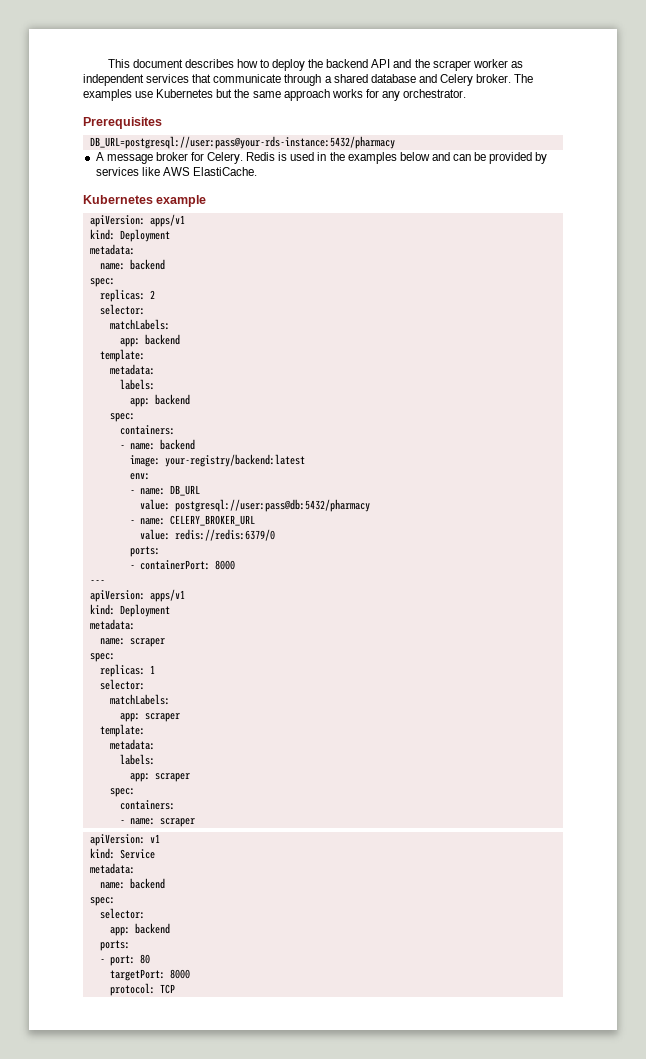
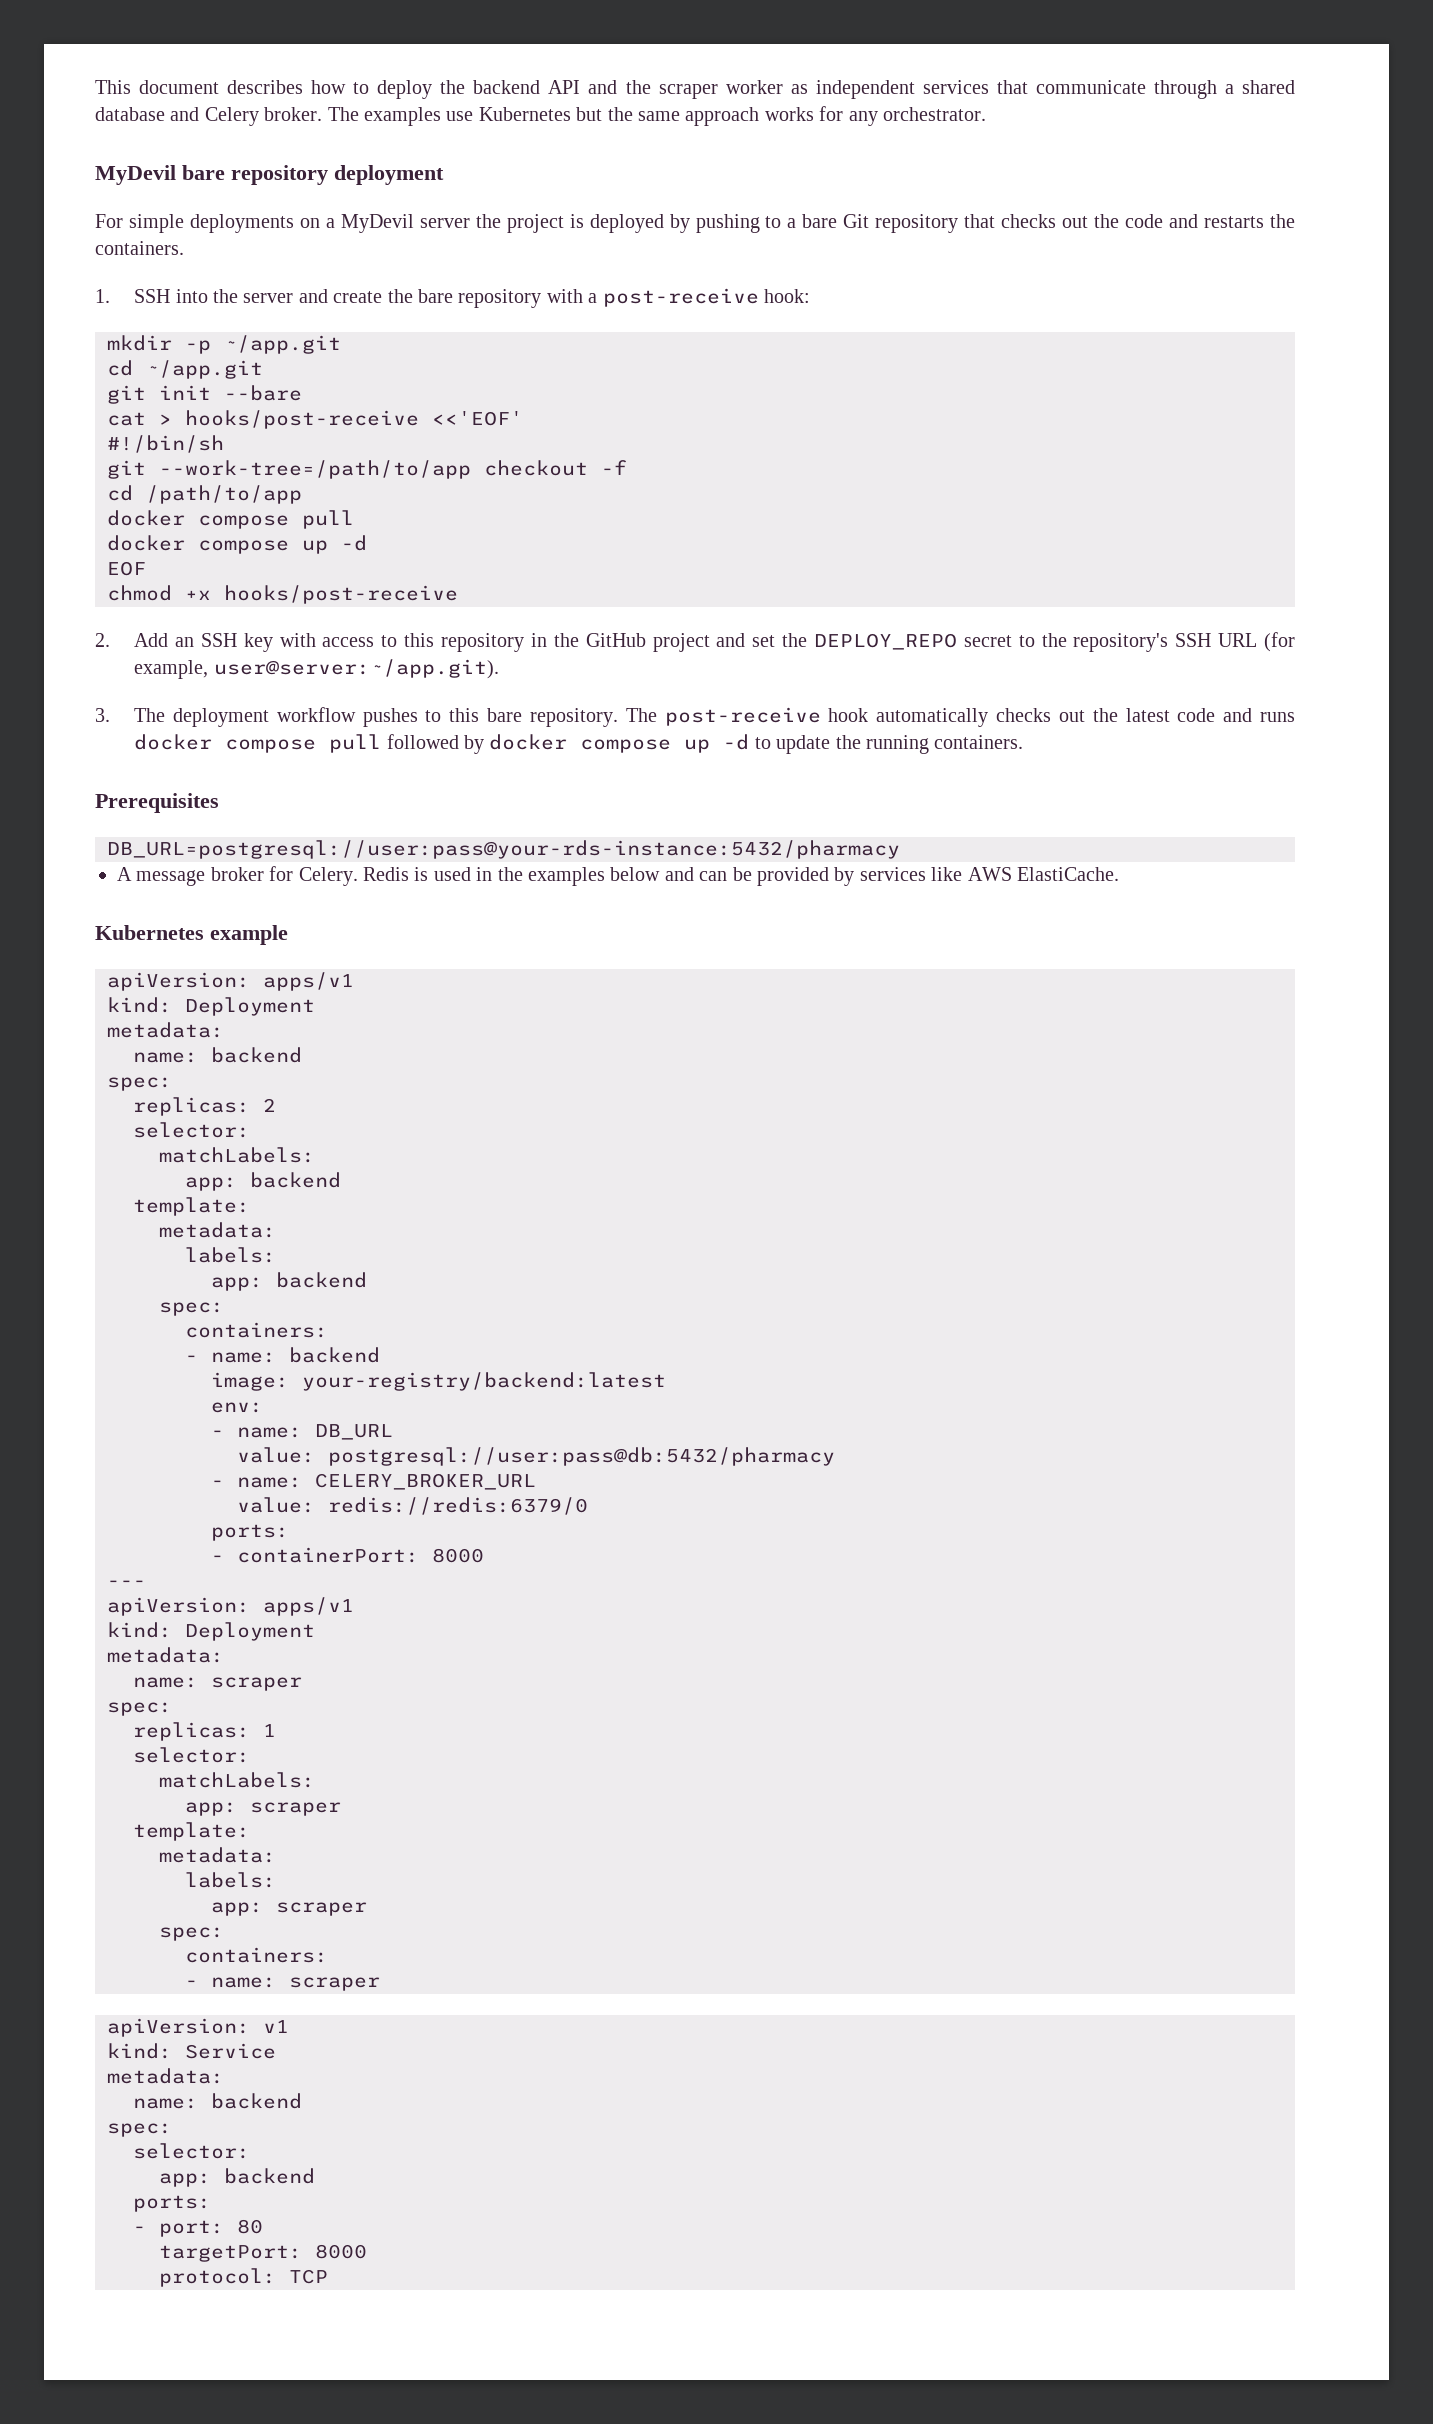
+ MyDevil bare repository deployment
+ For simple deployments on a MyDevil server the project is deployed by pushing to a bare Git repository that checks out the code and restarts the containers.
+ 1. SSH into the server and create the bare repository with a post-receive hook:
+ mkdir -p ~/app.git
+ cd ~/app.git
+ git init --bare
+ cat > hooks/post-receive <<'EOF'
+ #!/bin/sh
+ git --work-tree=/path/to/app checkout -f
+ cd /path/to/app
+ docker compose pull
+ docker compose up -d
+ EOF
+ chmod +x hooks/post-receive
+ 2. Add an SSH key with access to this repository in the GitHub project and set the DEPLOY_REPO secret to the repository's SSH URL (for example, user@server:~/app.git).
+ 3. The deployment workflow pushes to this bare repository. The post-receive hook automatically checks out the latest code and runs docker compose pull followed by docker compose up -d to update the running containers.

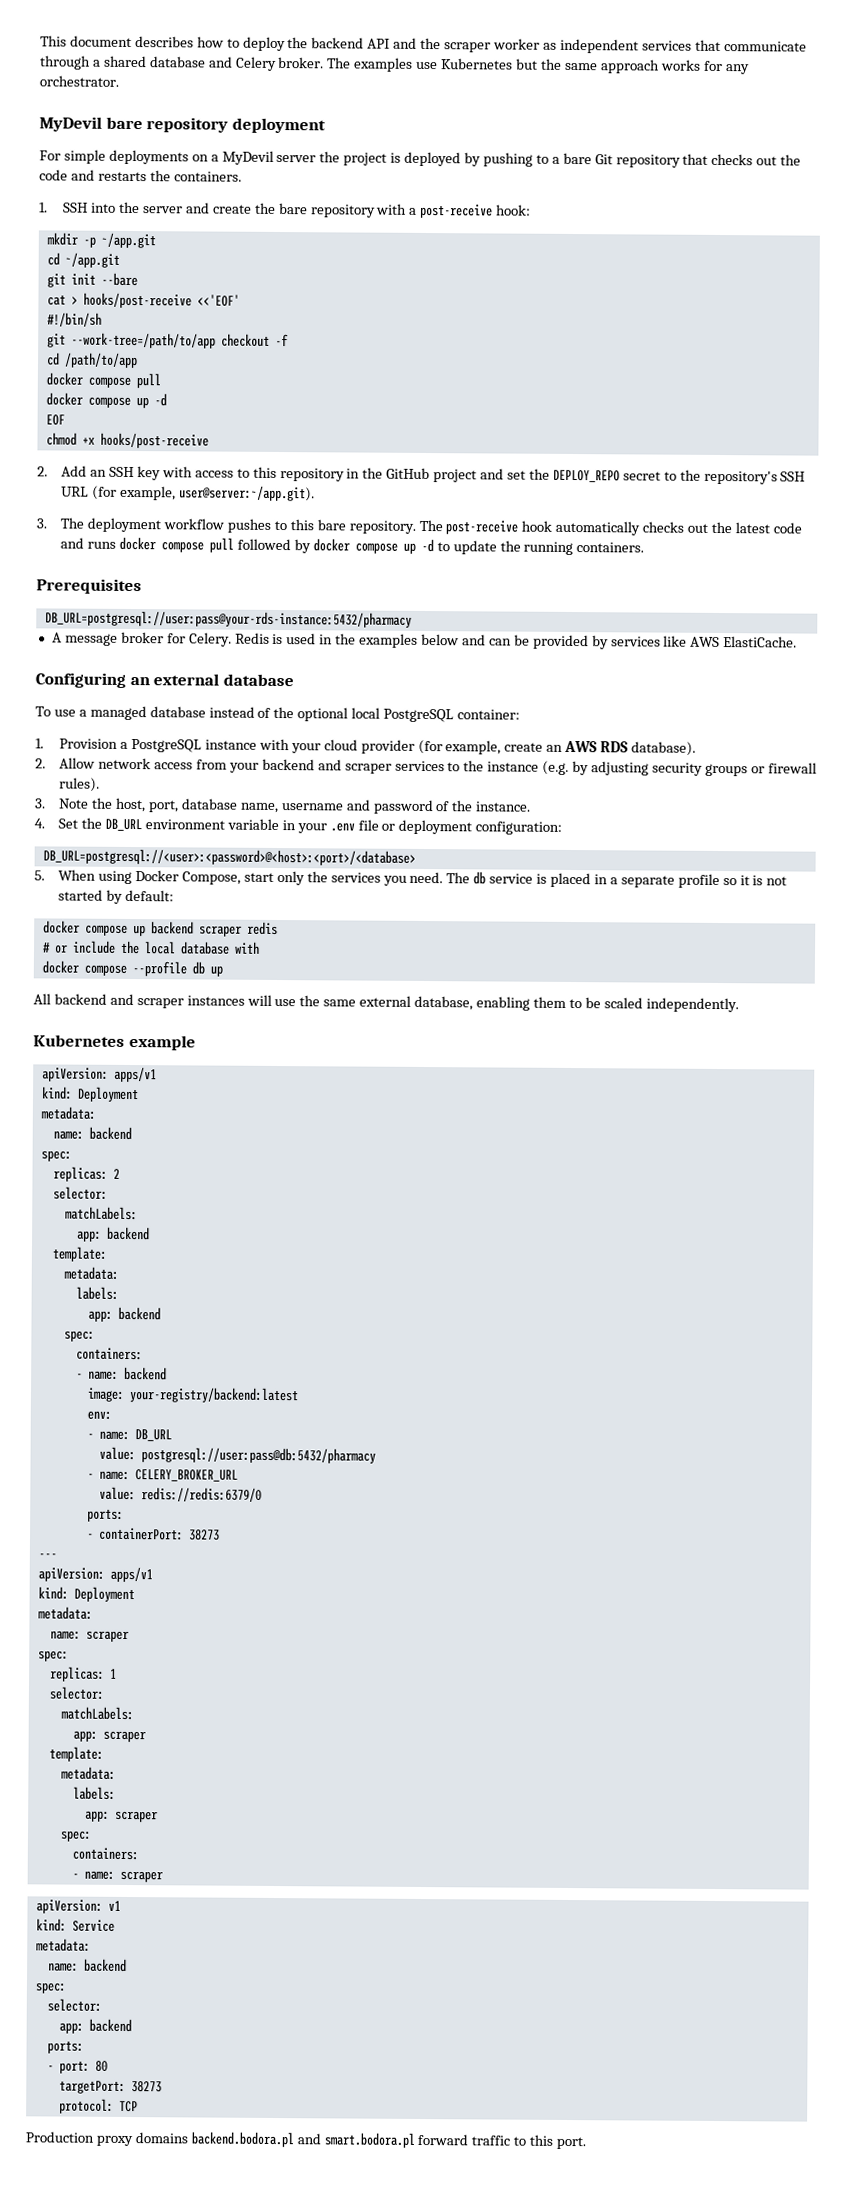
+ Configuring an external database
+ To use a managed database instead of the optional local PostgreSQL container:
+ 1. Provision a PostgreSQL instance with your cloud provider (for example, create an AWS RDS database).
+ 2. Allow network access from your backend and scraper services to the instance (e.g. by adjusting security groups or firewall rules).
+ 3. Note the host, port, database name, username and password of the instance.
+ 4. Set the DB_URL environment variable in your .env file or deployment configuration:
+ DB_URL=postgresql://<user>:<password>@<host>:<port>/<database>
+ 5. When using Docker Compose, start only the services you need. The db service is placed in a separate profile so it is not started by default:
+ docker compose up backend scraper redis
+ # or include the local database with
+ docker compose --profile db up
+ All backend and scraper instances will use the same external database, enabling them to be scaled independently.
- - containerPort: 8000
+ - containerPort: 38273
- targetPort: 8000
+ targetPort: 38273
+ Production proxy domains backend.bodora.pl and smart.bodora.pl forward traffic to this port.

